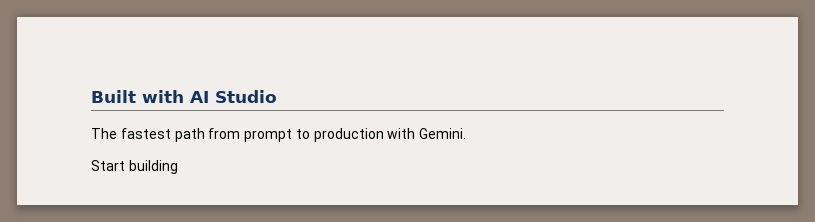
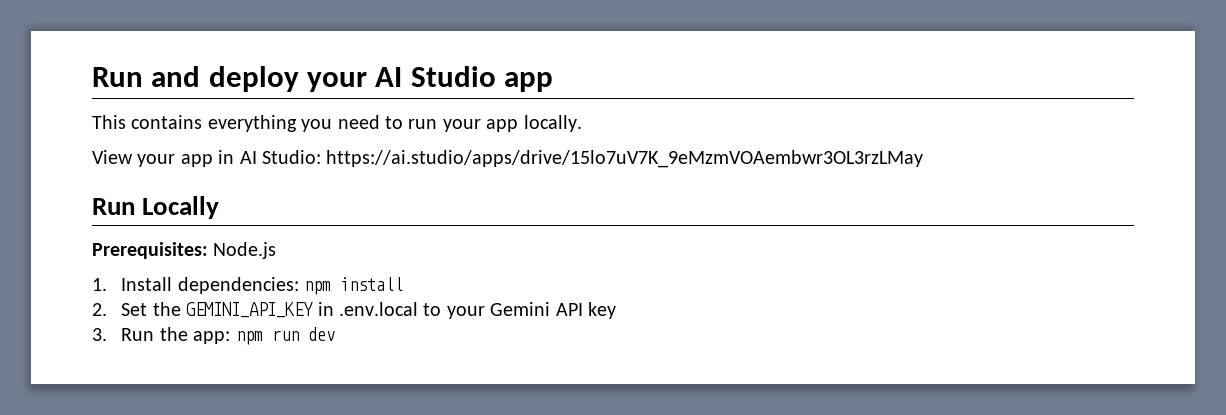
- Built with AI Studio
- The fastest path from prompt to production with Gemini.
- Start building
+ Run and deploy your AI Studio app
+ This contains everything you need to run your app locally.
+ View your app in AI Studio: https://ai.studio/apps/drive/15lo7uV7K_9eMzmVOAembwr3OL3rzLMay
+ Run Locally
+ Prerequisites: Node.js
+ 1. Install dependencies: npm install
+ 2. Set the GEMINI_API_KEY in .env.local to your Gemini API key
+ 3. Run the app: npm run dev

